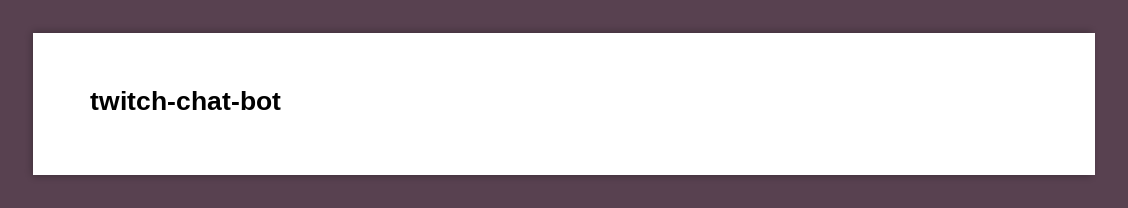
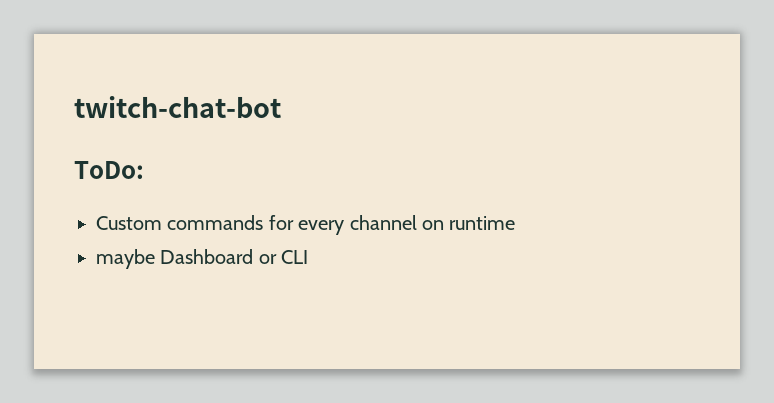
+ ToDo:
+ Custom commands for every channel on runtime
+ maybe Dashboard or CLI

